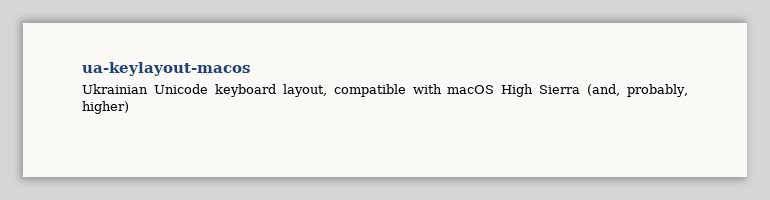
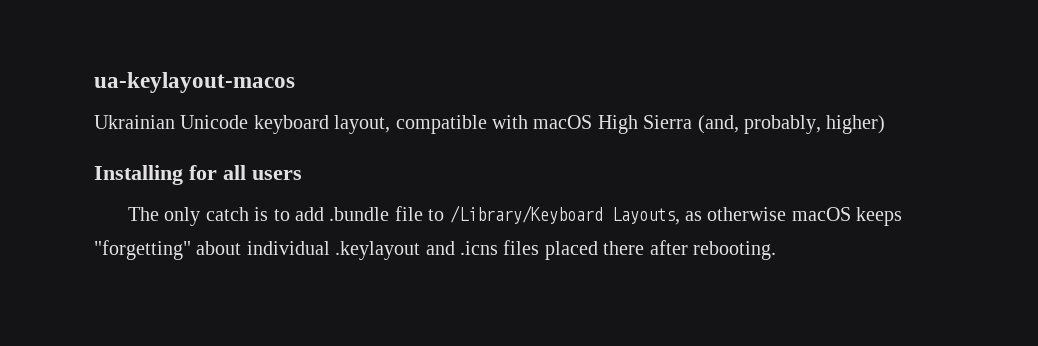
+ Installing for all users
+ The only catch is to add .bundle file to /Library/Keyboard Layouts, as otherwise macOS keeps "forgetting" about individual .keylayout and .icns files placed there after rebooting.

